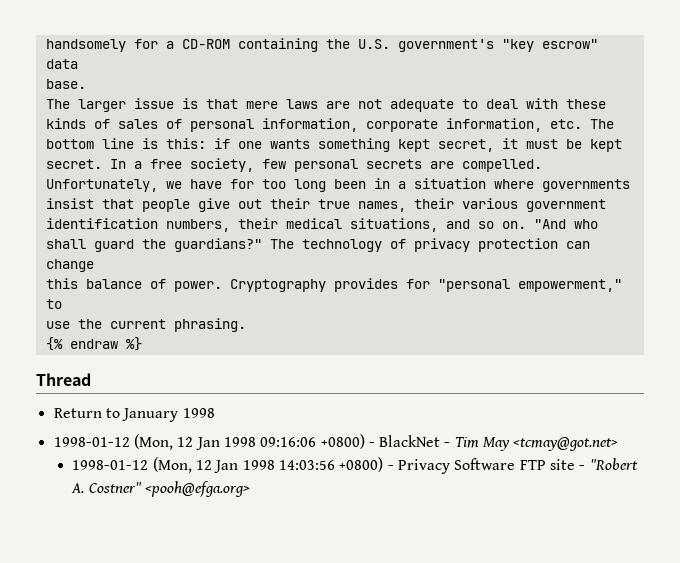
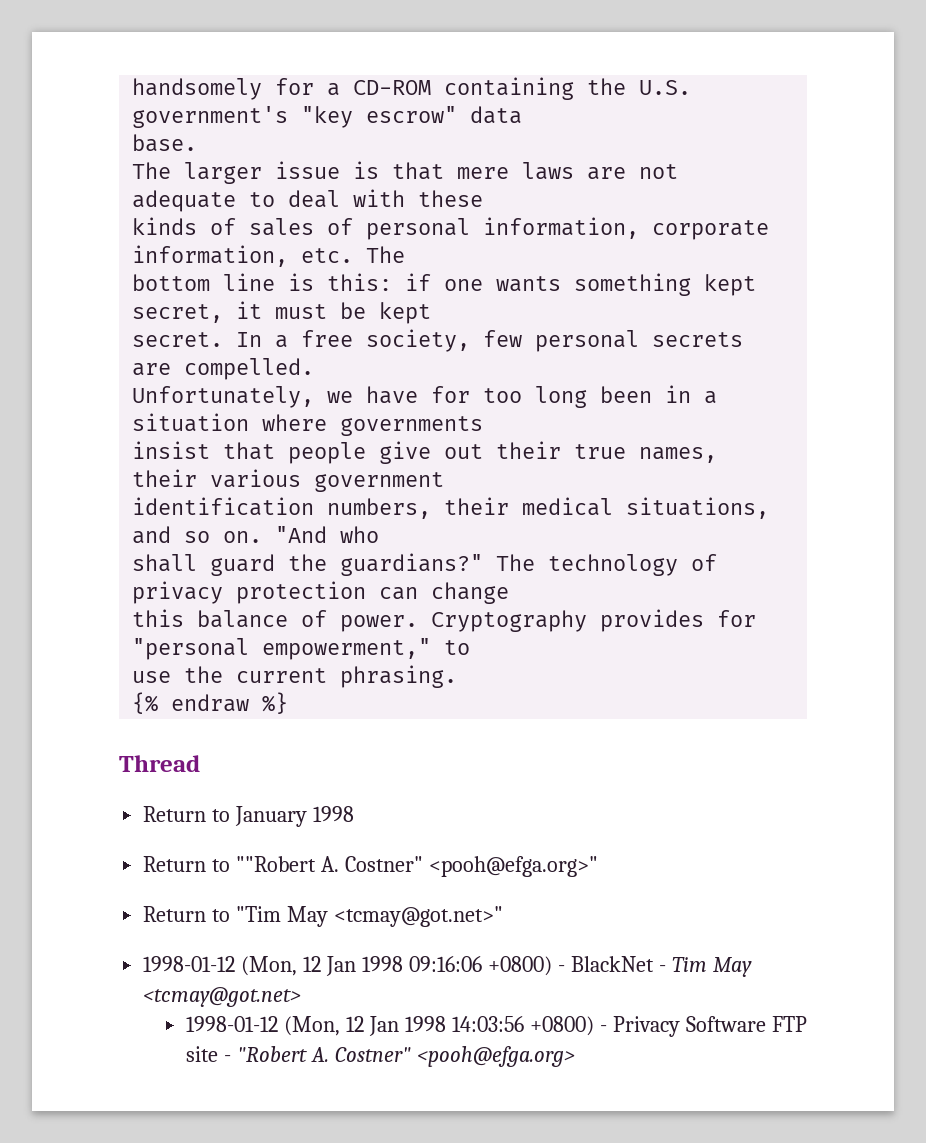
+ Return to ""Robert A. Costner" <pooh@efga.org>"
+ Return to "Tim May <tcmay@got.net>"

